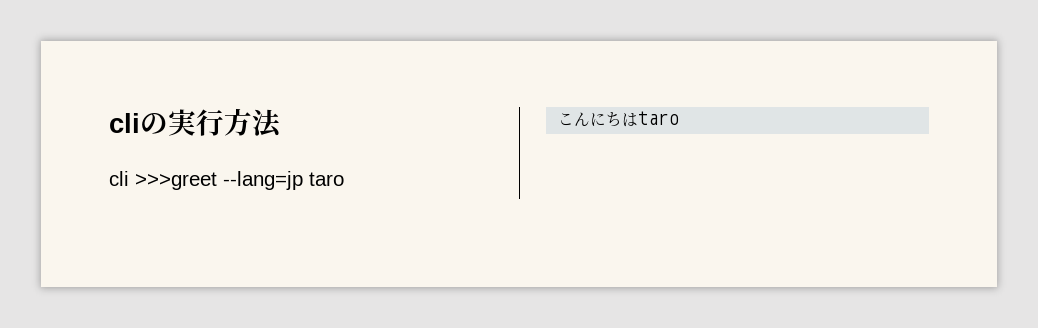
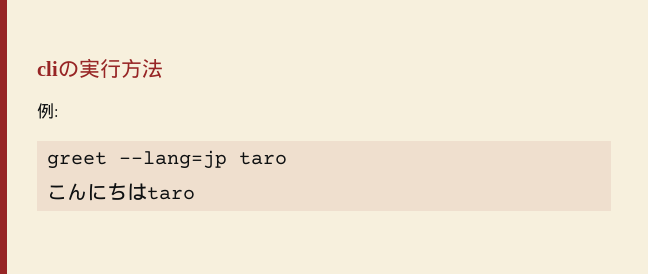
- cli >>>greet --lang=jp taro
+ 例:
+ greet --lang=jp taro

